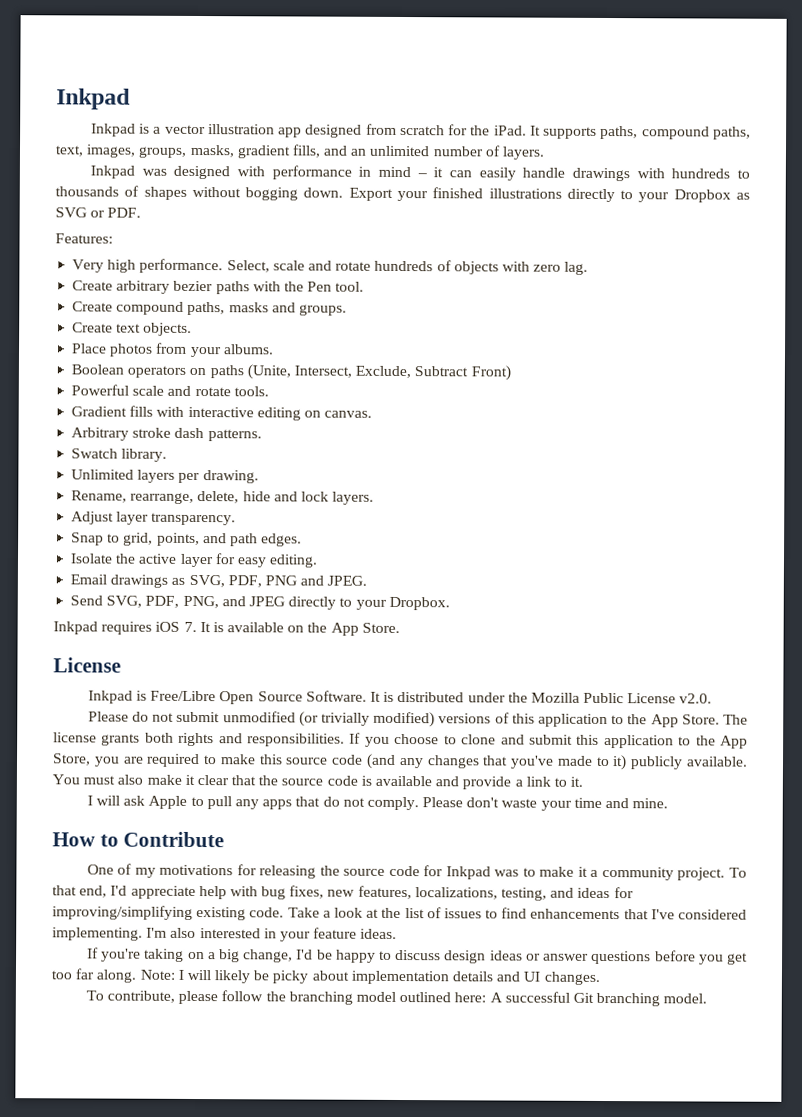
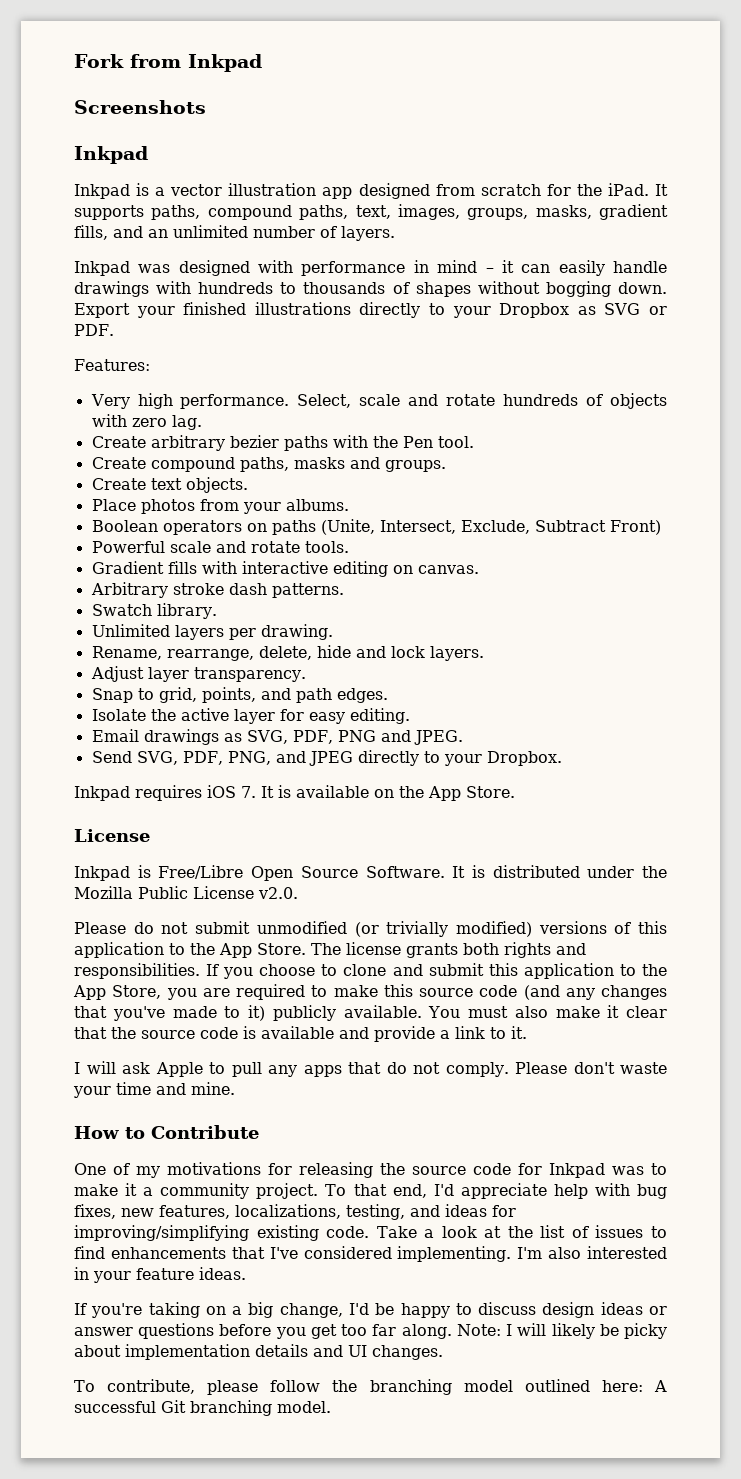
+ Fork from Inkpad
+ Screenshots

